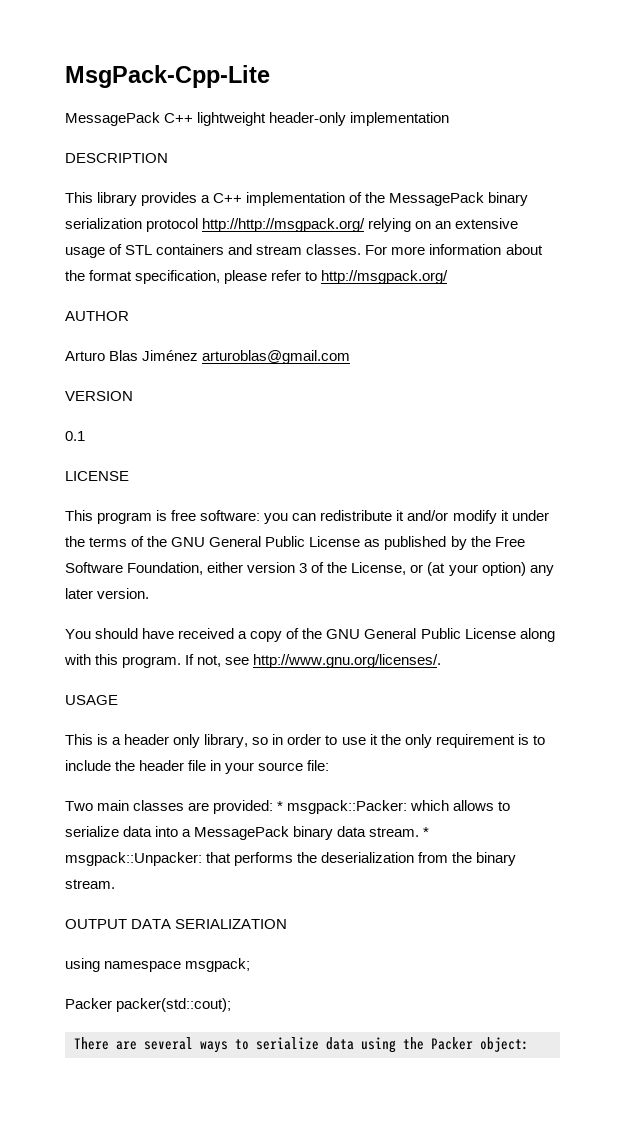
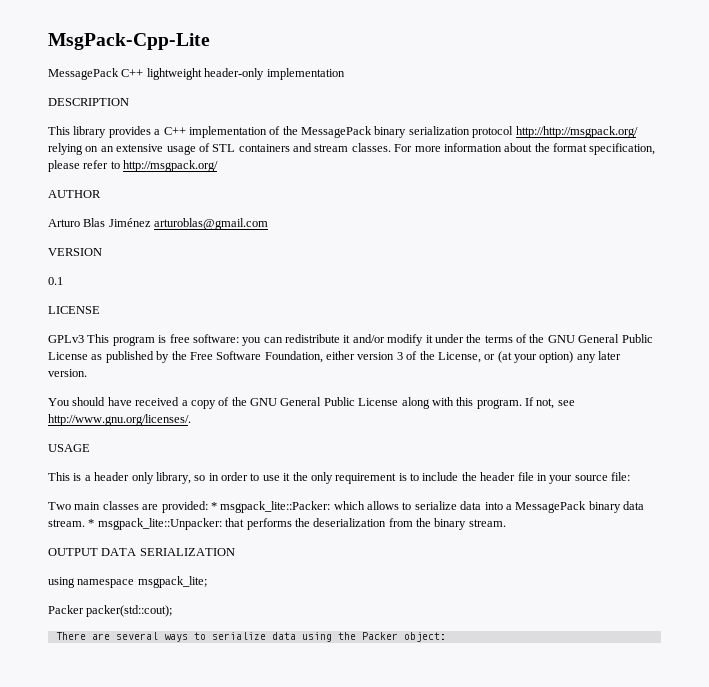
- This program is free software: you can redistribute it and/or modify it under the terms of the GNU General Public License as published by the Free Software Foundation, either version 3 of the License, or (at your option) any later version.
+ GPLv3 This program is free software: you can redistribute it and/or modify it under the terms of the GNU General Public License as published by the Free Software Foundation, either version 3 of the License, or (at your option) any later version.
- Two main classes are provided: * msgpack::Packer: which allows to serialize data into a MessagePack binary data stream.
+ Two main classes are provided: * msgpack_lite::Packer: which allows to serialize data into a MessagePack binary data stream.
- * msgpack::Unpacker: that performs the deserialization from the binary stream.
+ * msgpack_lite::Unpacker: that performs the deserialization from the binary stream.
- using namespace msgpack;
+ using namespace msgpack_lite;

